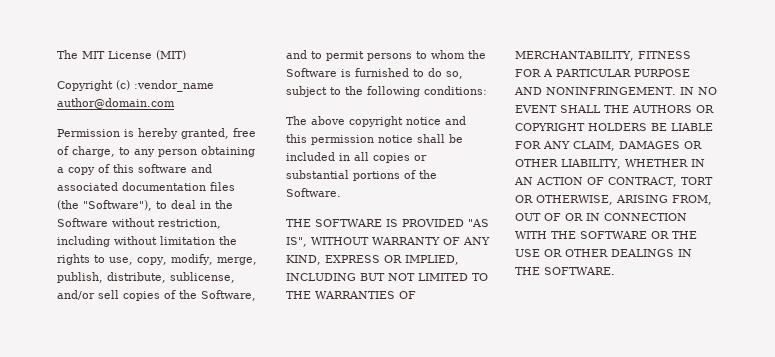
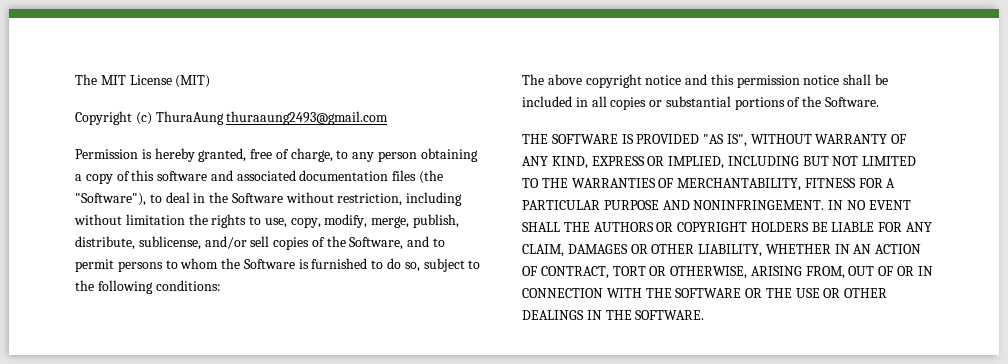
- Copyright (c) :vendor_name author@domain.com
+ Copyright (c) ThuraAung thuraaung2493@gmail.com

